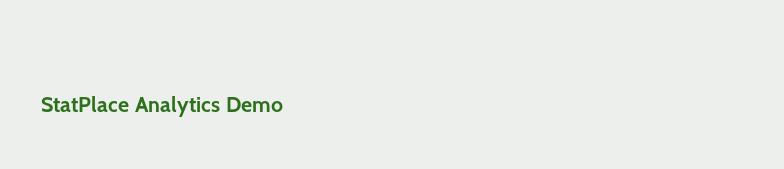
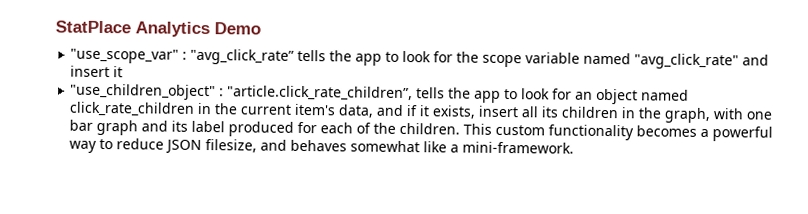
+ "use_scope_var" : "avg_click_rate” tells the app to look for the scope variable named "avg_click_rate" and insert it
+ "use_children_object" : "article.click_rate_children”, tells the app to look for an object named click_rate_children in the current item's data, and if it exists, insert all its children in the graph, with one bar graph and its label produced for each of the children. This custom functionality becomes a powerful way to reduce JSON filesize, and behaves somewhat like a mini-framework.

